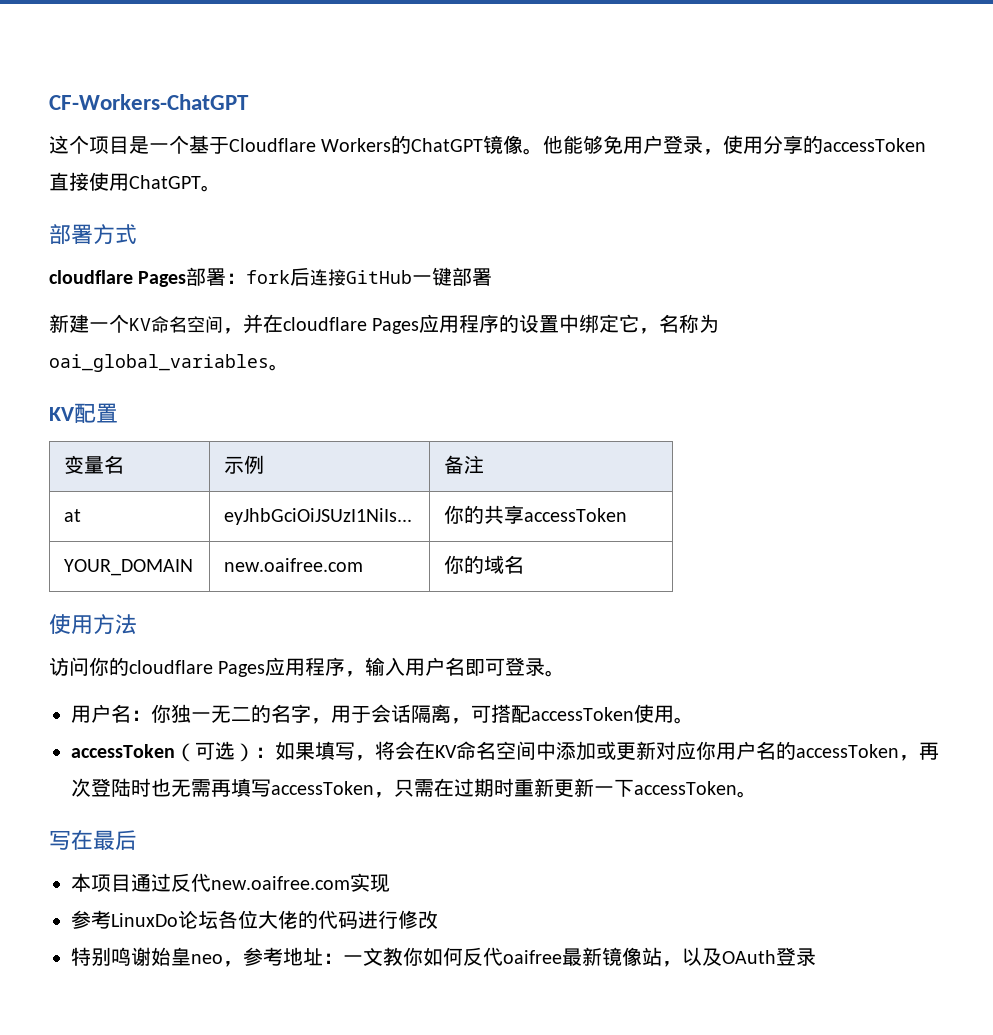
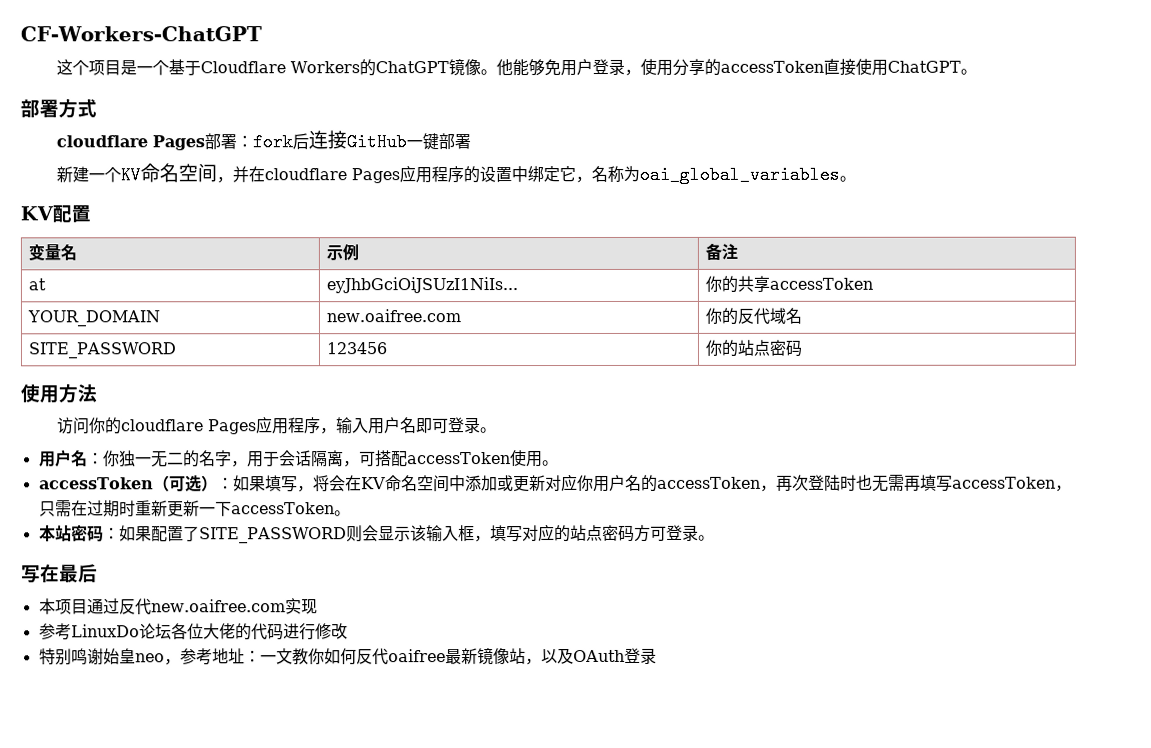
- YOUR_DOMAIN | new.oaifree.com | 你的域名
+ YOUR_DOMAIN | new.oaifree.com | 你的反代域名
+ SITE_PASSWORD | 123456 | 你的站点密码
+ 本站密码：如果配置了SITE_PASSWORD则会显示该输入框，填写对应的站点密码方可登录。

